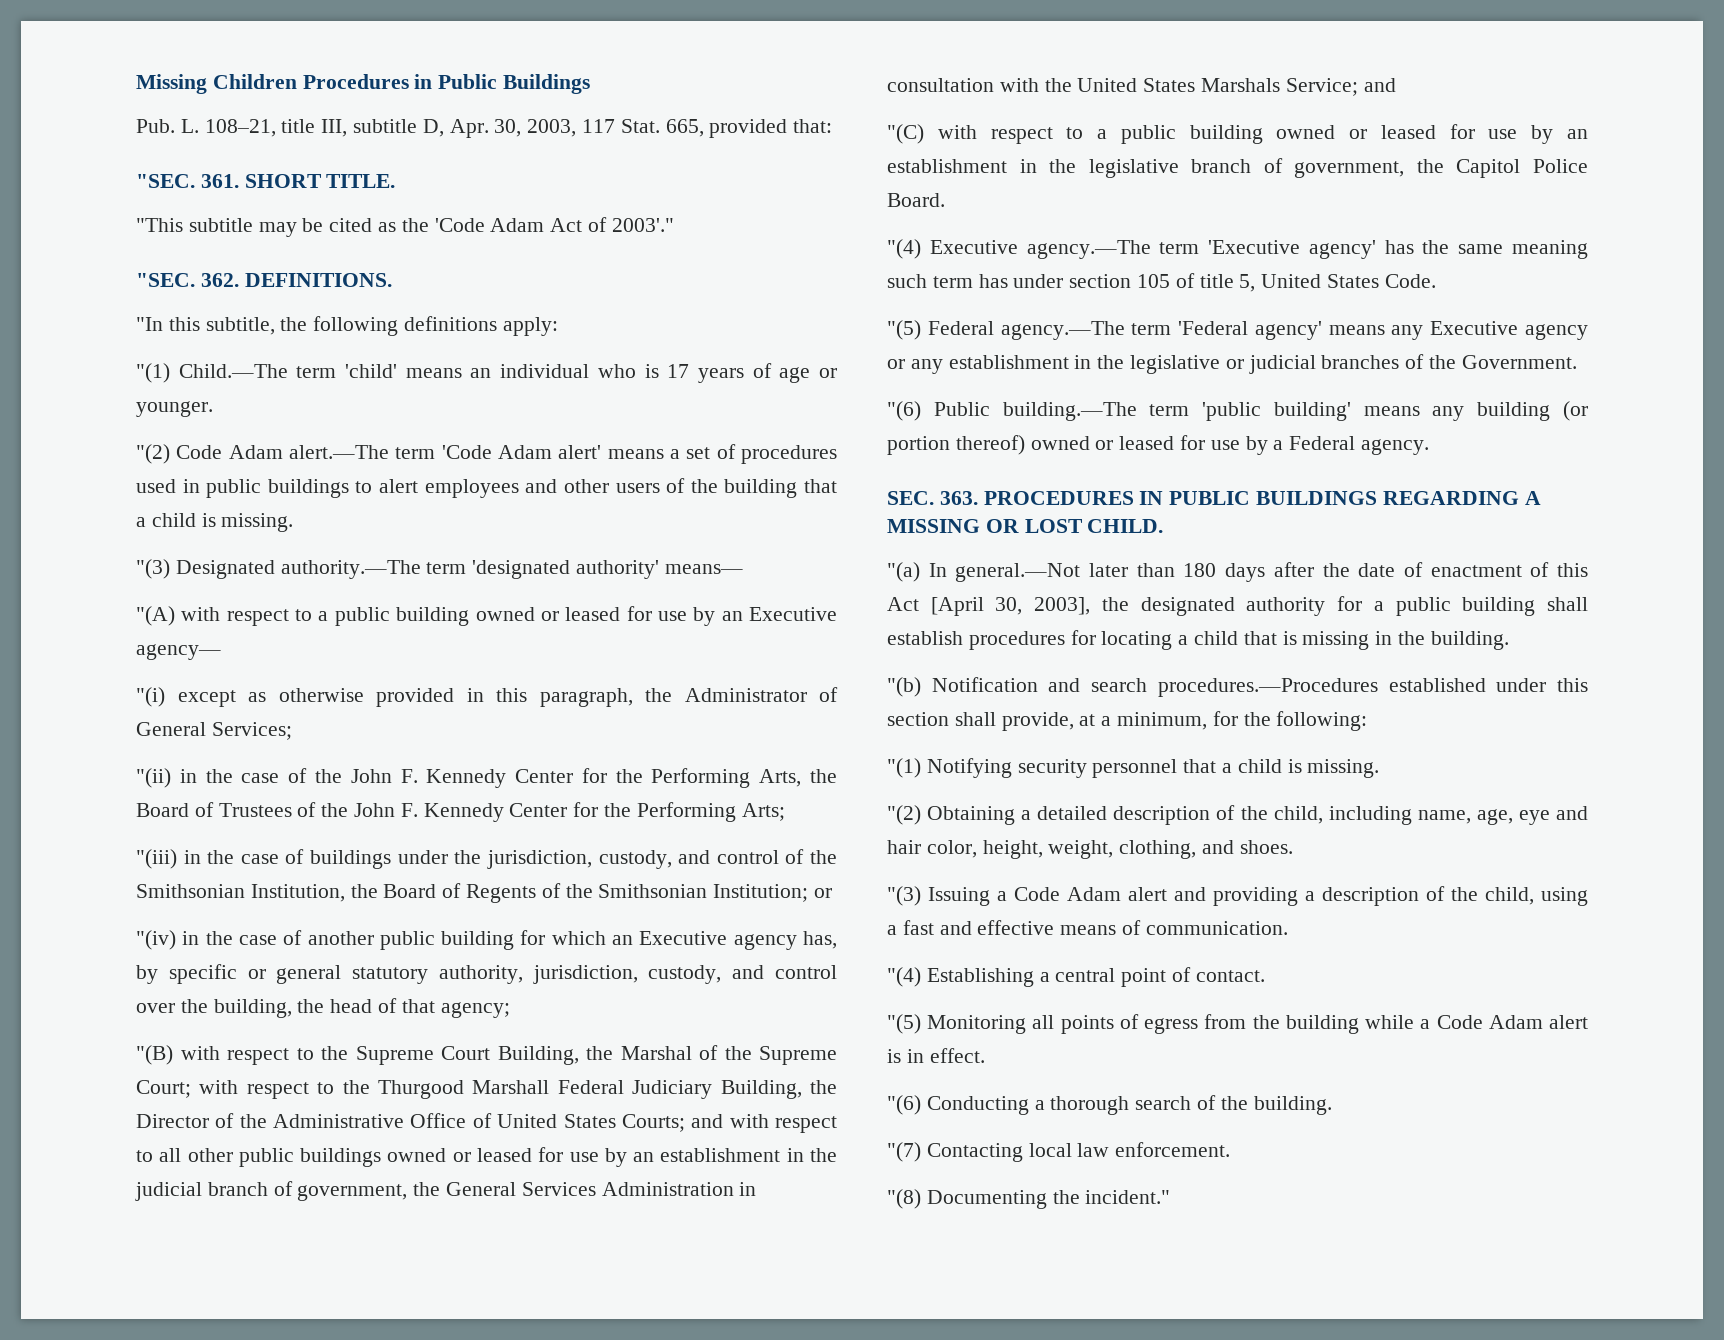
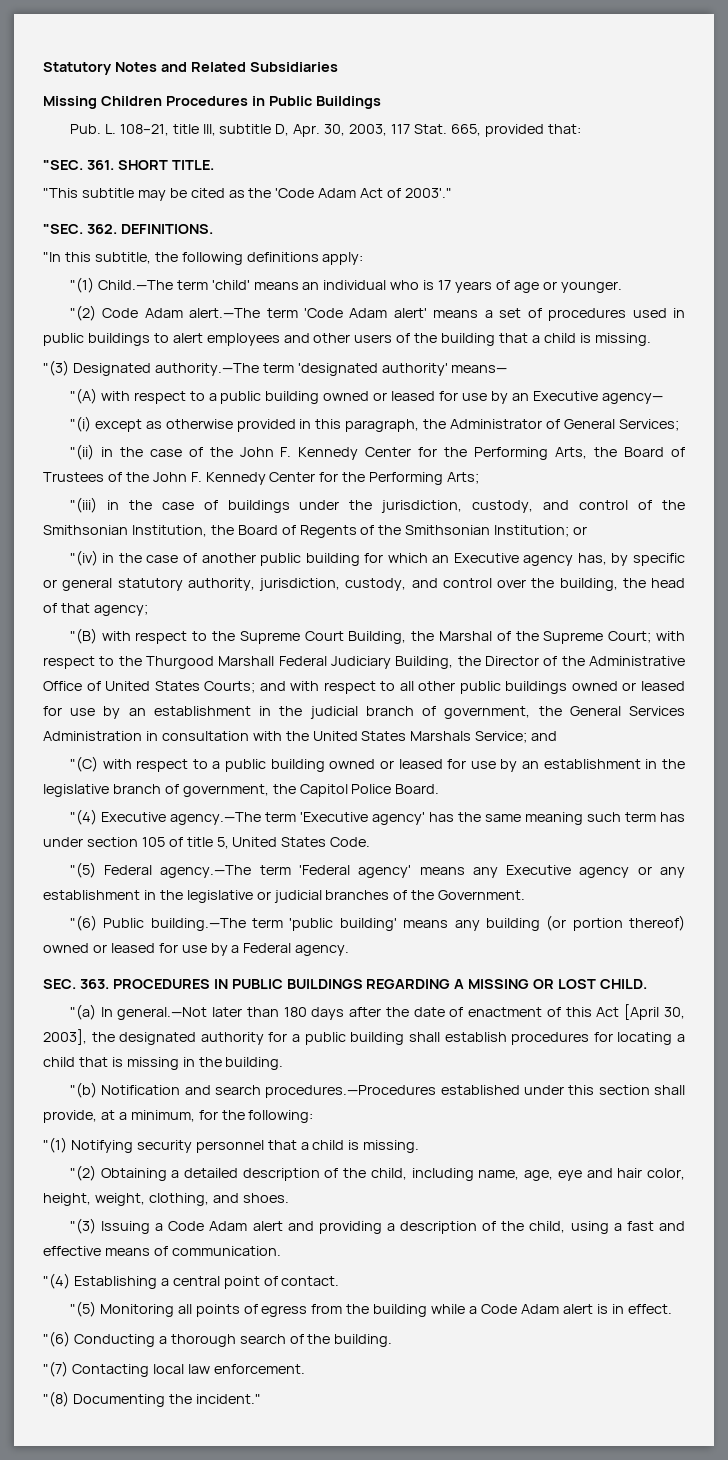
+ Statutory Notes and Related Subsidiaries

